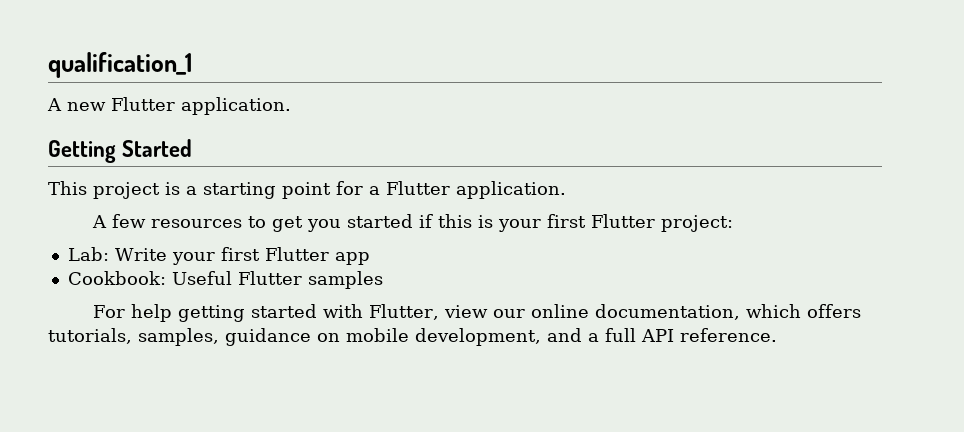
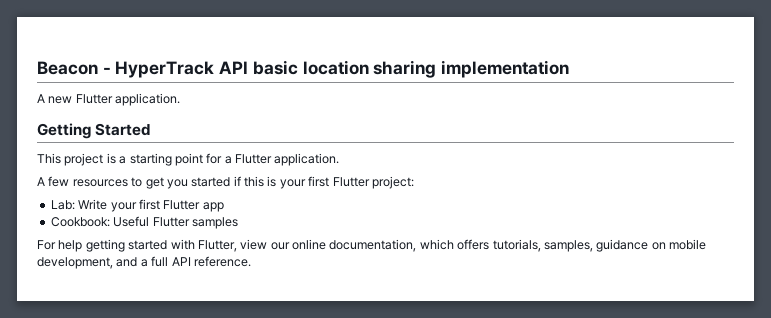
- qualification_1
+ Beacon - HyperTrack API basic location sharing implementation

